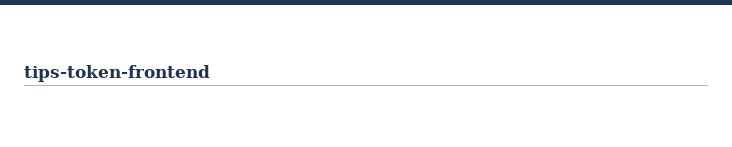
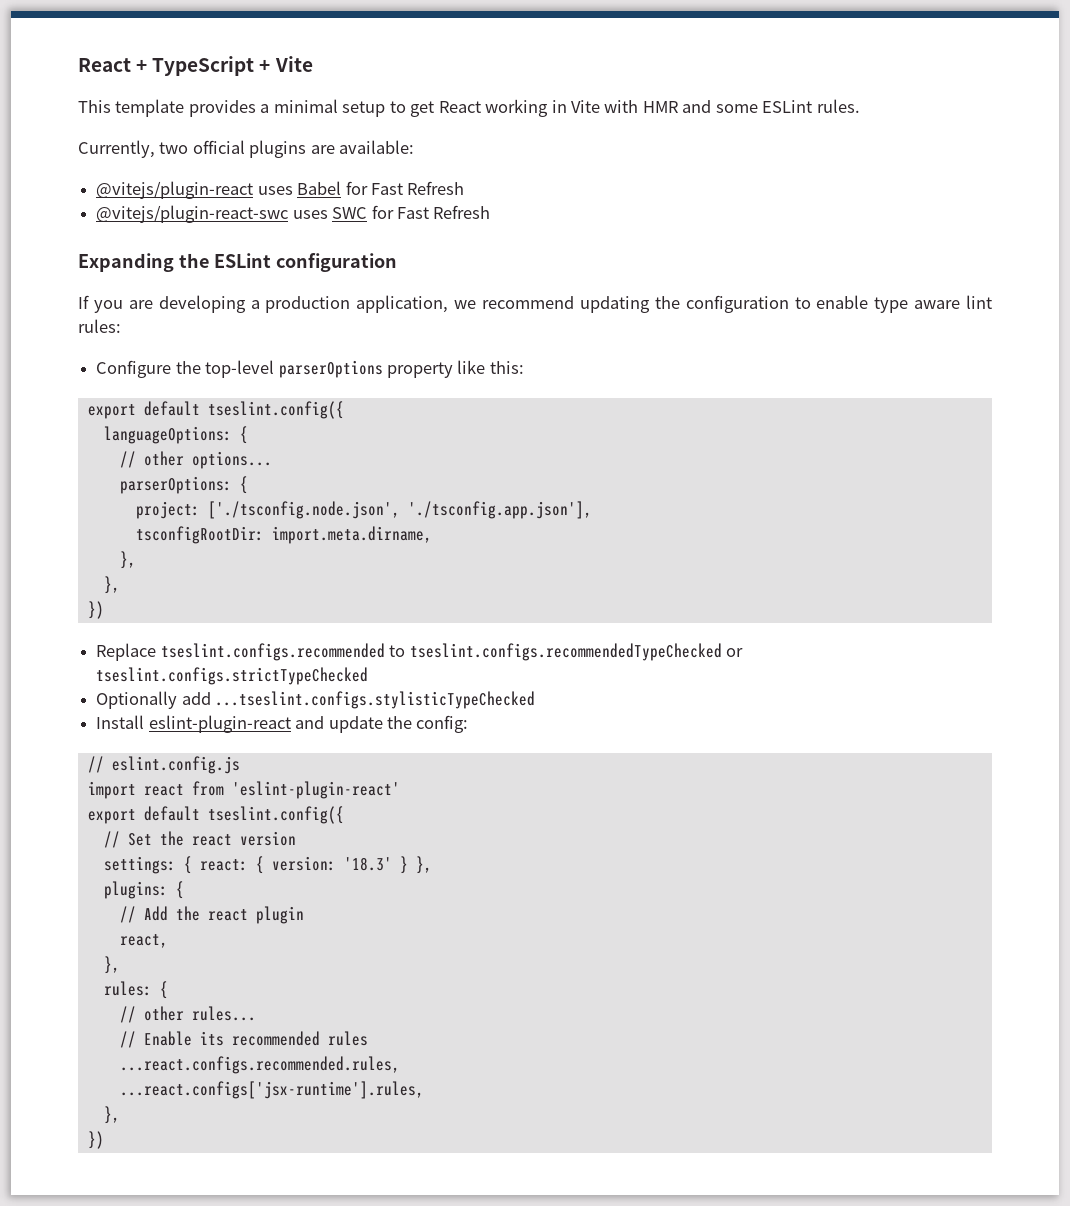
- tips-token-frontend
+ React + TypeScript + Vite
+ This template provides a minimal setup to get React working in Vite with HMR and some ESLint rules.
+ Currently, two official plugins are available:
+ @vitejs/plugin-react uses Babel for Fast Refresh
+ @vitejs/plugin-react-swc uses SWC for Fast Refresh
+ Expanding the ESLint configuration
+ If you are developing a production application, we recommend updating the configuration to enable type aware lint rules:
+ Configure the top-level parserOptions property like this:
+ export default tseslint.config({
+ languageOptions: {
+ // other options...
+ parserOptions: {
+ project: ['./tsconfig.node.json', './tsconfig.app.json'],
+ tsconfigRootDir: import.meta.dirname,
+ },
+ },
+ })
+ Replace tseslint.configs.recommended to tseslint.configs.recommendedTypeChecked or tseslint.configs.strictTypeChecked
+ Optionally add ...tseslint.configs.stylisticTypeChecked
+ Install eslint-plugin-react and update the config:
+ // eslint.config.js
+ import react from 'eslint-plugin-react'
+ export default tseslint.config({
+ // Set the react version
+ settings: { react: { version: '18.3' } },
+ plugins: {
+ // Add the react plugin
+ react,
+ },
+ rules: {
+ // other rules...
+ // Enable its recommended rules
+ ...react.configs.recommended.rules,
+ ...react.configs['jsx-runtime'].rules,
+ },
+ })

